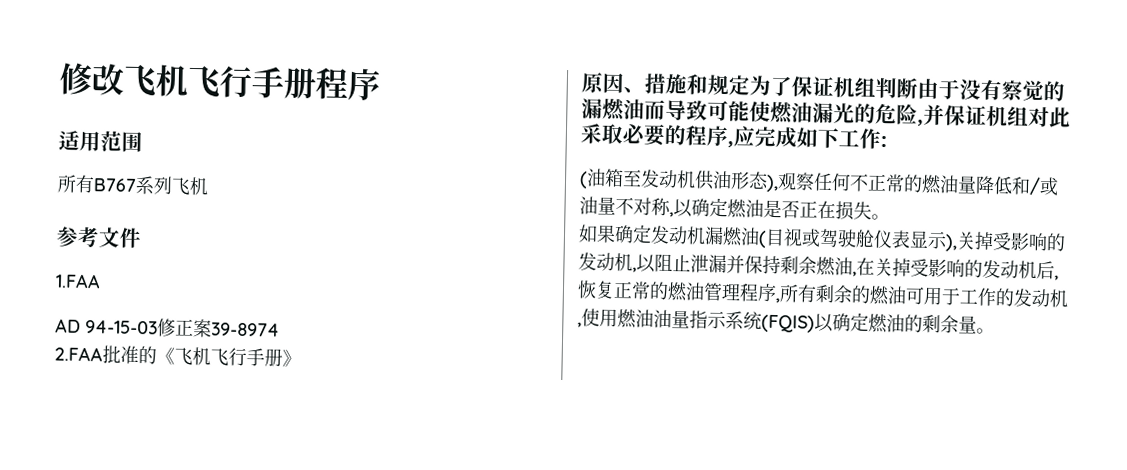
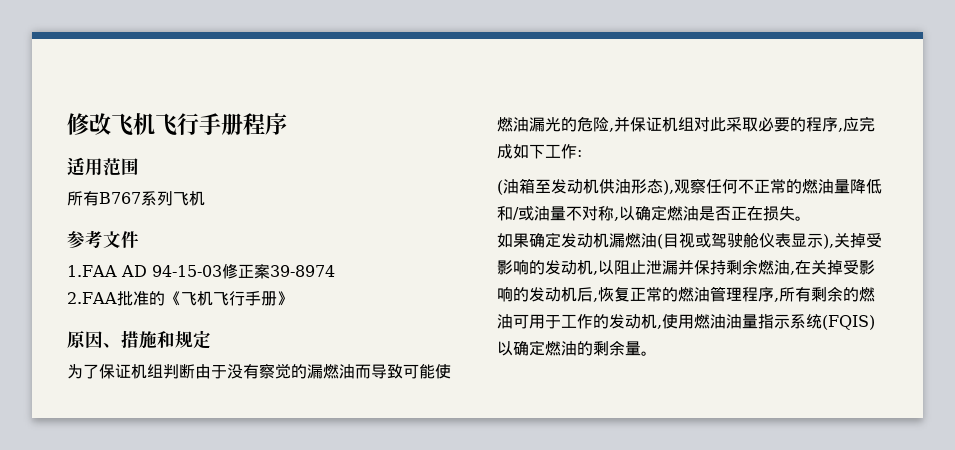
- 1.FAA
- AD 94-15-03修正案39-8974
+ 1.FAA AD 94-15-03修正案39-8974
- 原因、措施和规定为了保证机组判断由于没有察觉的漏燃油而导致可能使燃油漏光的危险,并保证机组对此采取必要的程序,应完成如下工作:
+ 原因、措施和规定
+ 为了保证机组判断由于没有察觉的漏燃油而导致可能使燃油漏光的危险,并保证机组对此采取必要的程序,应完成如下工作:

